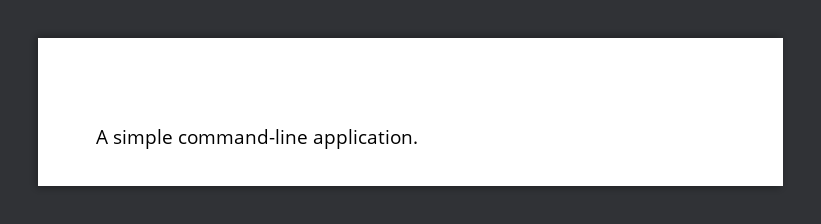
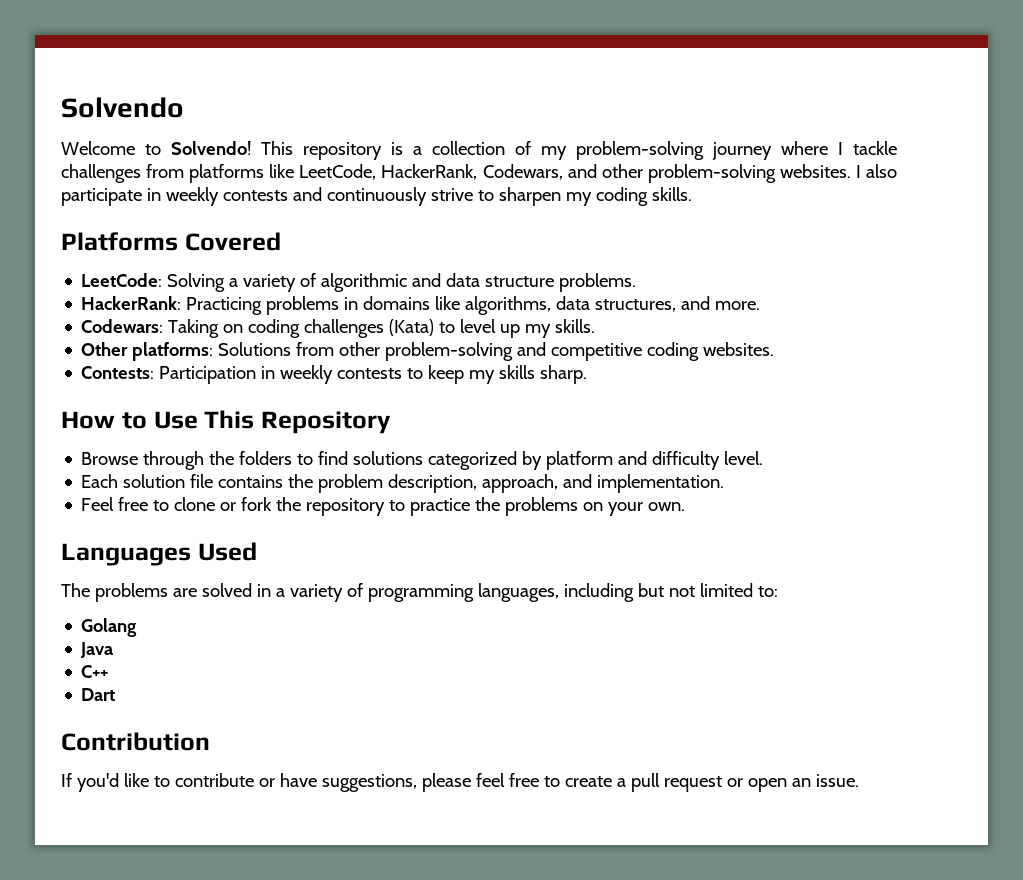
- A simple command-line application.
+ Solvendo
+ Welcome to Solvendo! This repository is a collection of my problem-solving journey where I tackle challenges from platforms like LeetCode, HackerRank, Codewars, and other problem-solving websites. I also participate in weekly contests and continuously strive to sharpen my coding skills.
+ Platforms Covered
+ LeetCode: Solving a variety of algorithmic and data structure problems.
+ HackerRank: Practicing problems in domains like algorithms, data structures, and more.
+ Codewars: Taking on coding challenges (Kata) to level up my skills.
+ Other platforms: Solutions from other problem-solving and competitive coding websites.
+ Contests: Participation in weekly contests to keep my skills sharp.
+ How to Use This Repository
+ Browse through the folders to find solutions categorized by platform and difficulty level.
+ Each solution file contains the problem description, approach, and implementation.
+ Feel free to clone or fork the repository to practice the problems on your own.
+ Languages Used
+ The problems are solved in a variety of programming languages, including but not limited to:
+ Golang
+ Java
+ C++
+ Dart
+ Contribution
+ If you'd like to contribute or have suggestions, please feel free to create a pull request or open an issue.

